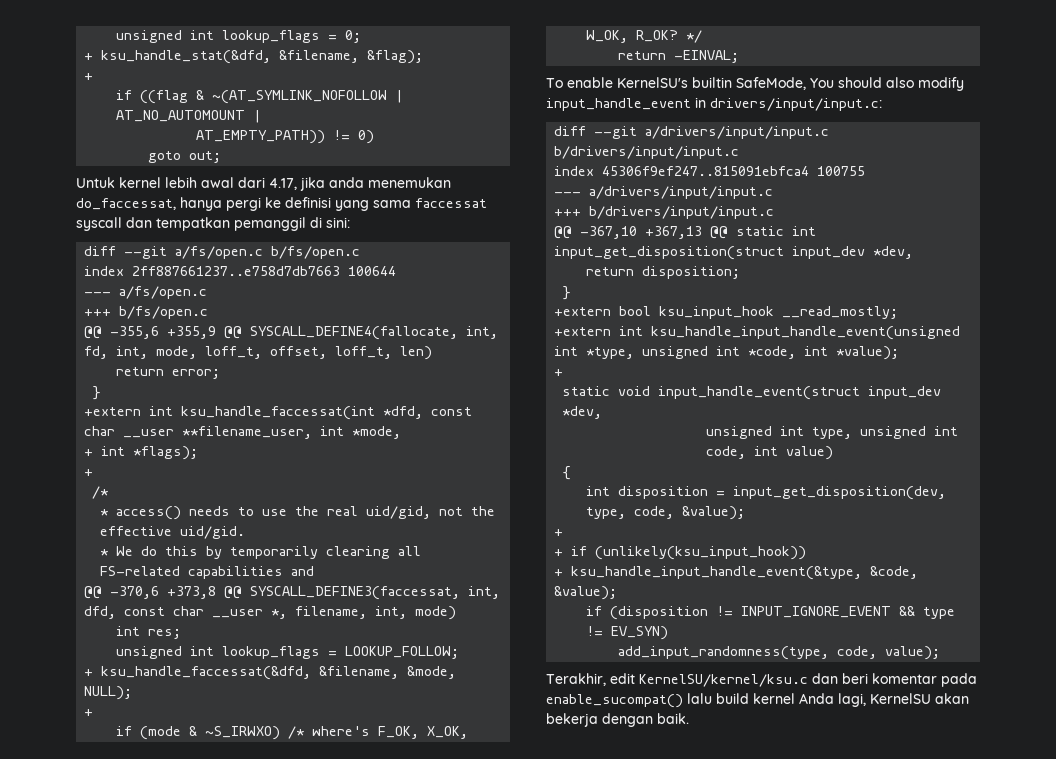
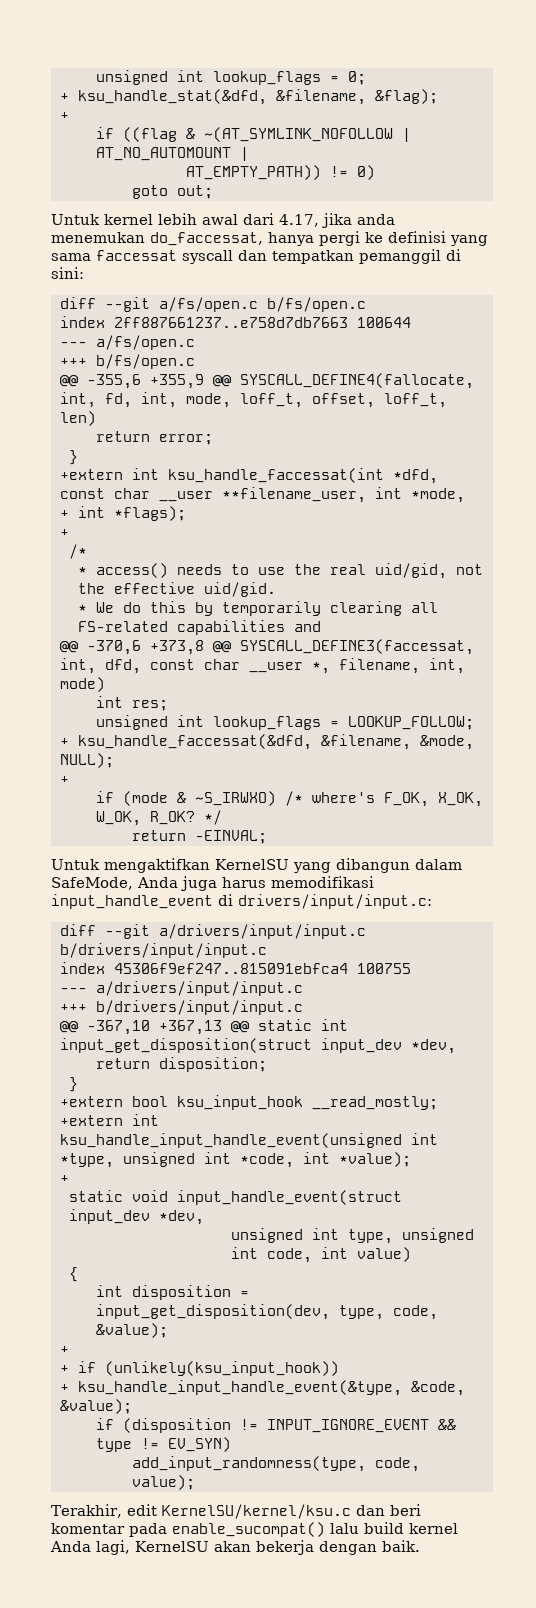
- To enable KernelSU's builtin SafeMode, You should also modify input_handle_event in drivers/input/input.c:
+ Untuk mengaktifkan KernelSU yang dibangun dalam SafeMode, Anda juga harus memodifikasi input_handle_event di drivers/input/input.c:

